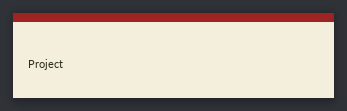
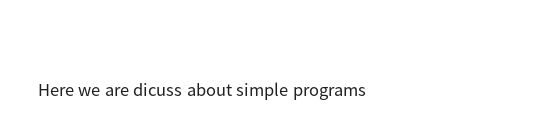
- Project
+ Here we are dicuss about simple programs

